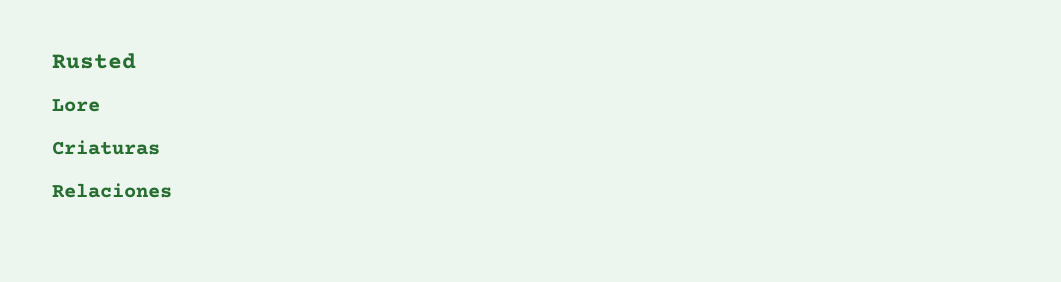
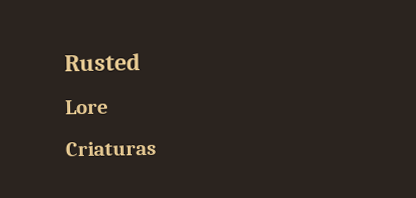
- Relaciones

